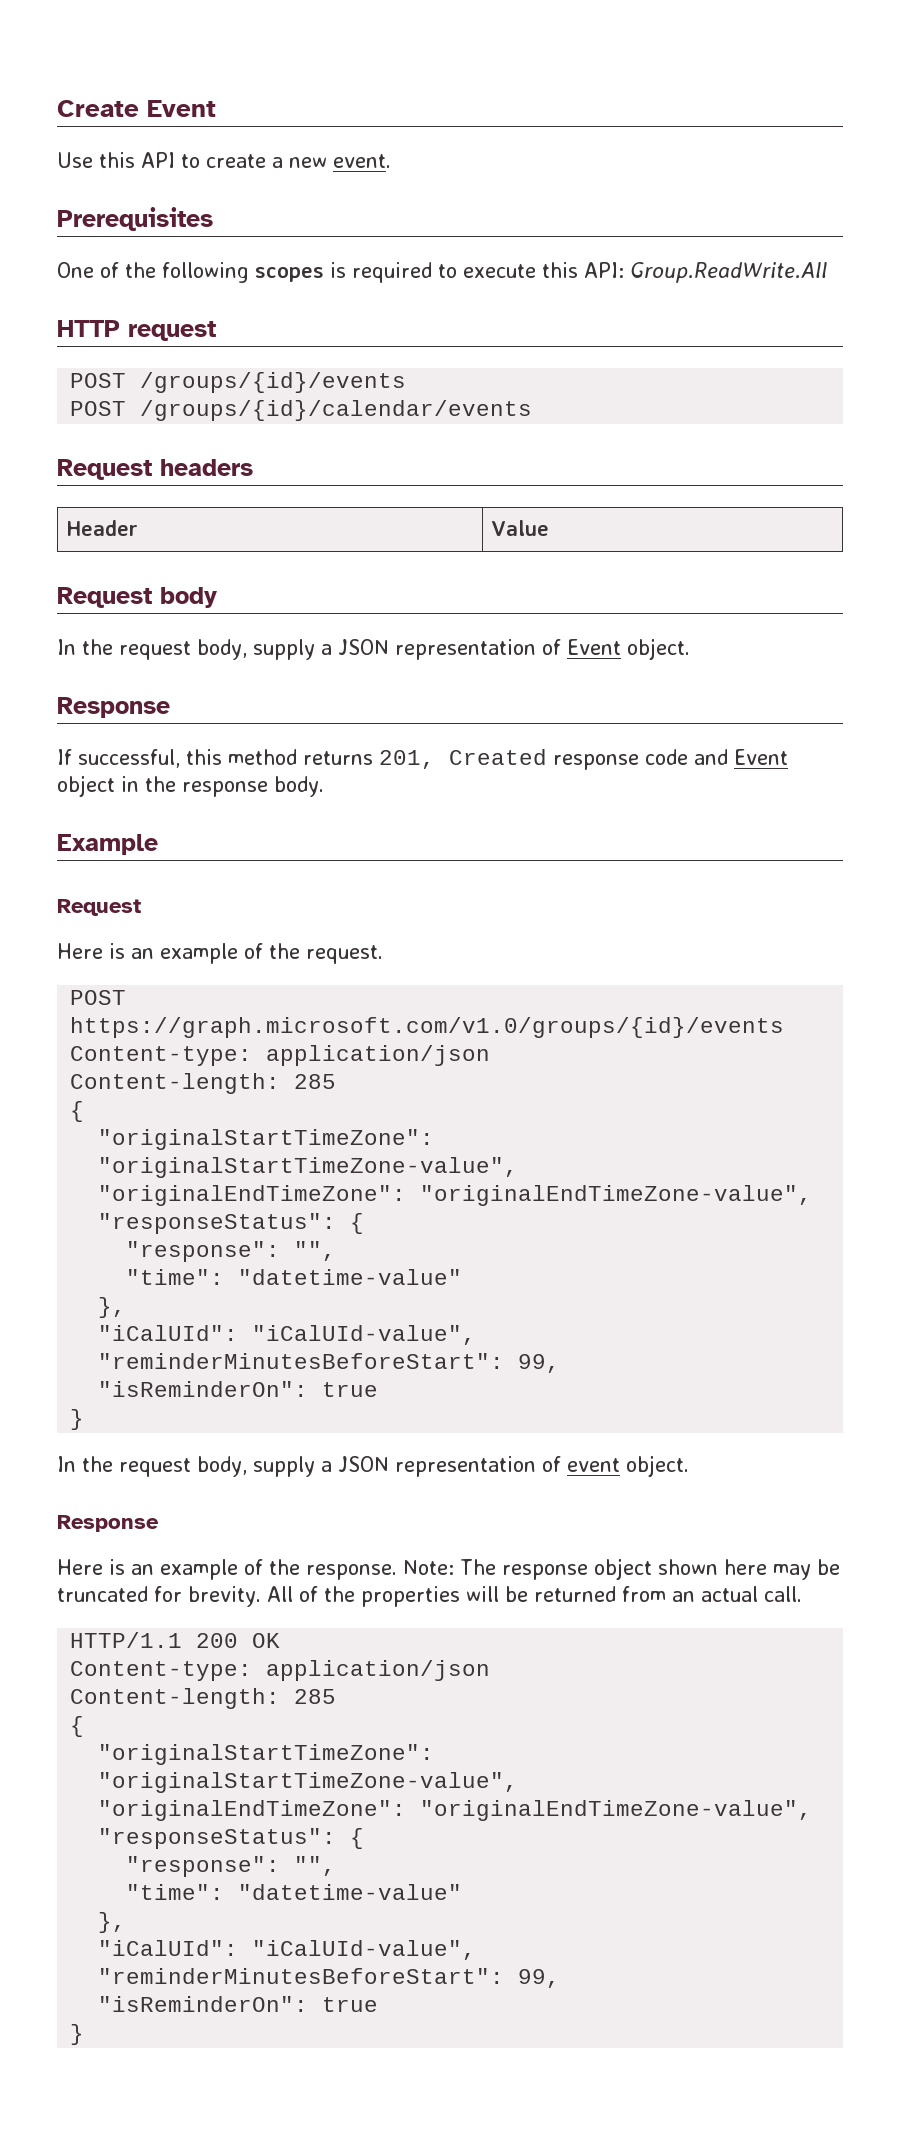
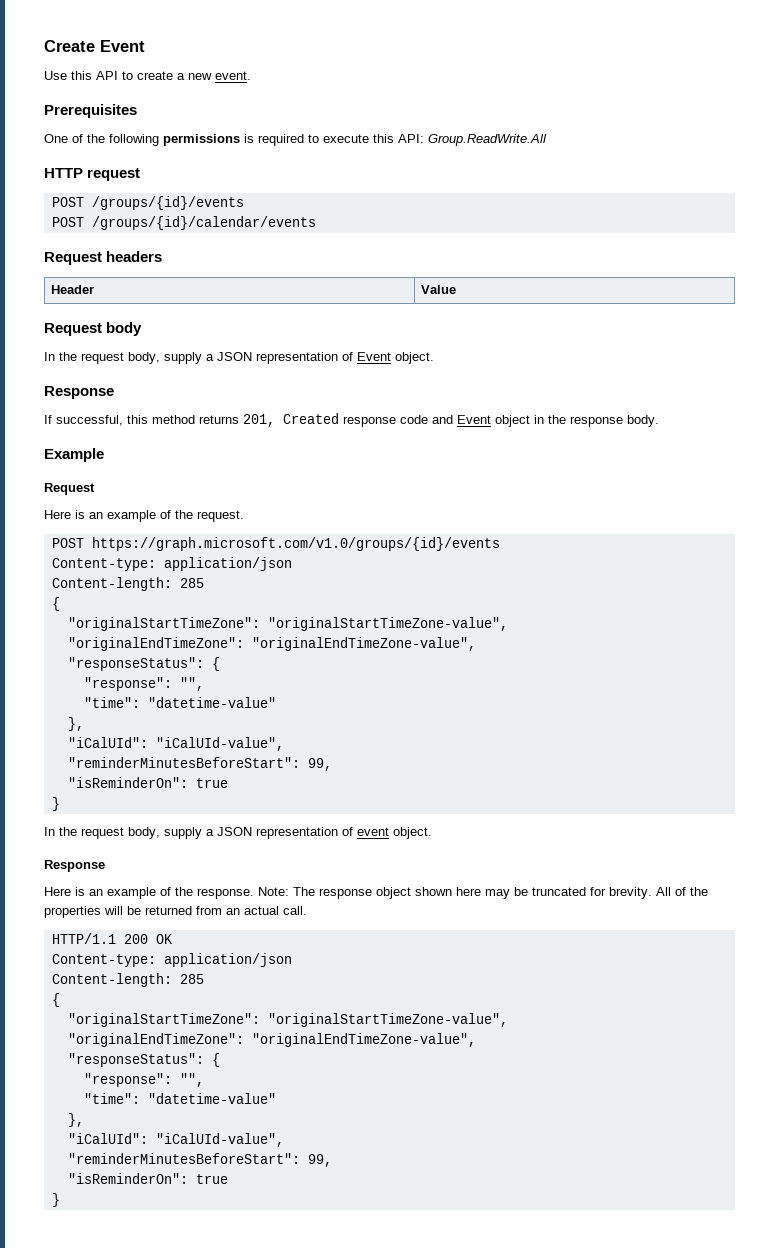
- One of the following scopes is required to execute this API: Group.ReadWrite.All
+ One of the following permissions is required to execute this API: Group.ReadWrite.All

